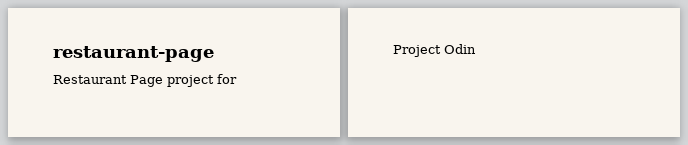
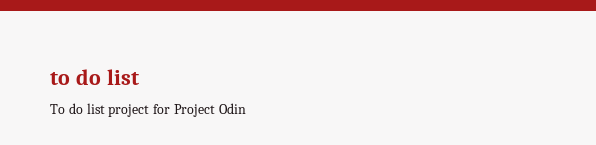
- restaurant-page
- Restaurant Page project for Project Odin
+ to do list
+ To do list project for Project Odin

